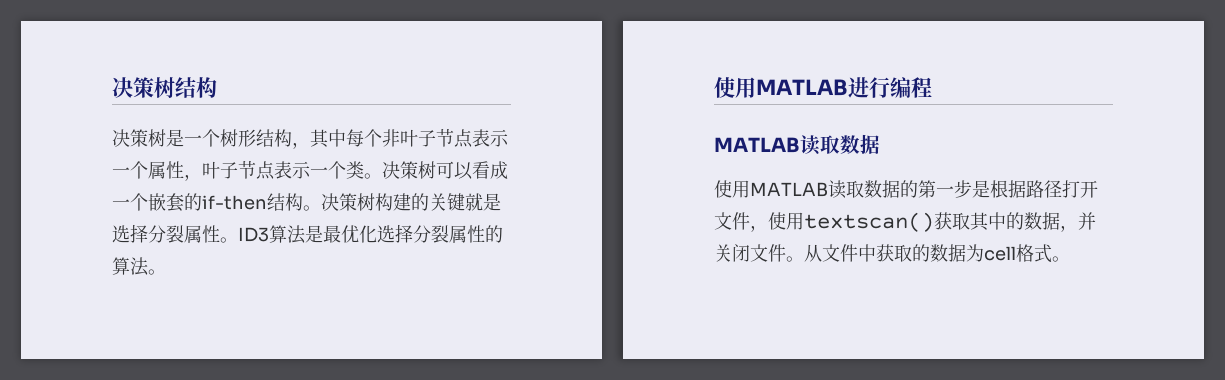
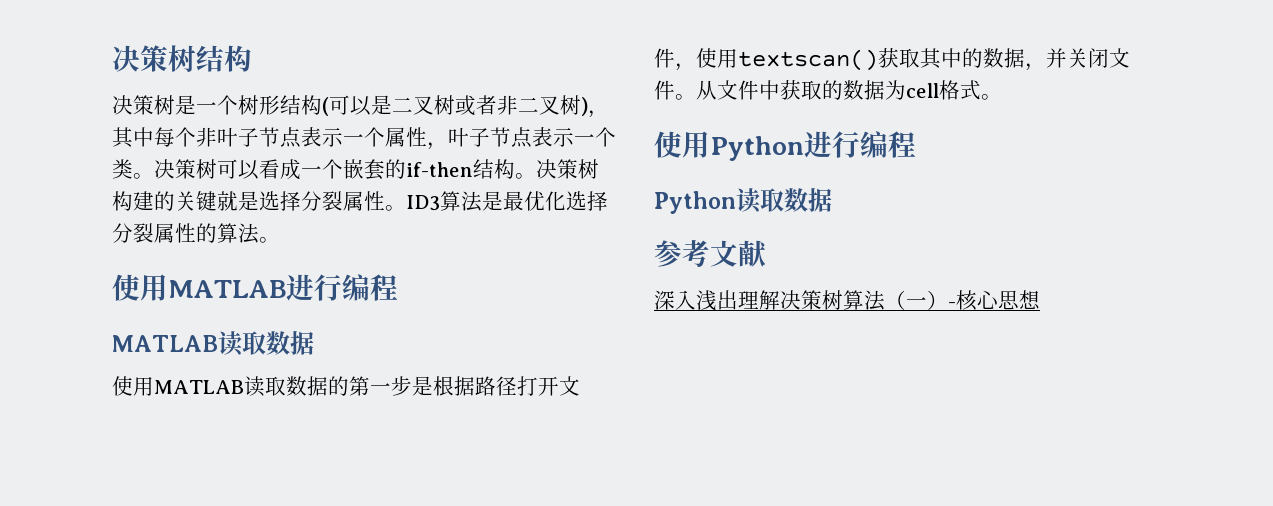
- 决策树是一个树形结构，其中每个非叶子节点表示一个属性，叶子节点表示一个类。
+ 决策树是一个树形结构(可以是二叉树或者非二叉树)，其中每个非叶子节点表示一个属性，叶子节点表示一个类。
+ 使用Python进行编程
+ Python读取数据
+ 参考文献
+ 深入浅出理解决策树算法（一）-核心思想

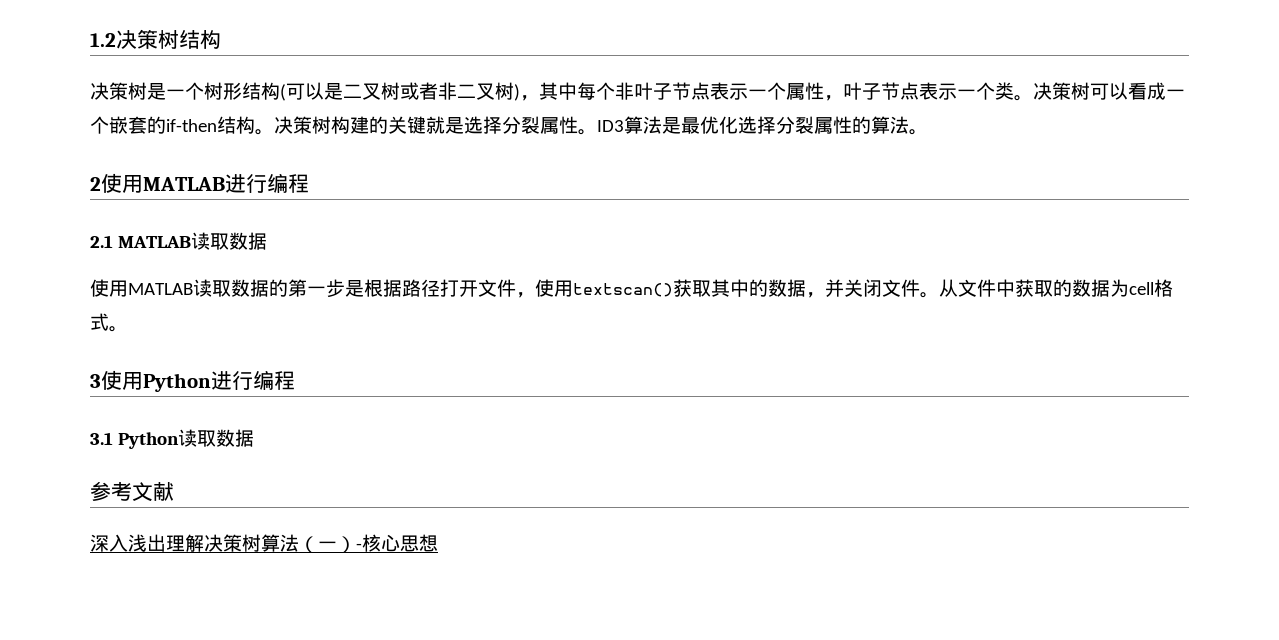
- 决策树结构
+ 1.2决策树结构
- 使用MATLAB进行编程
- MATLAB读取数据
+ 2使用MATLAB进行编程
+ 2.1 MATLAB读取数据
- 使用Python进行编程
+ 3使用Python进行编程
- Python读取数据
+ 3.1 Python读取数据

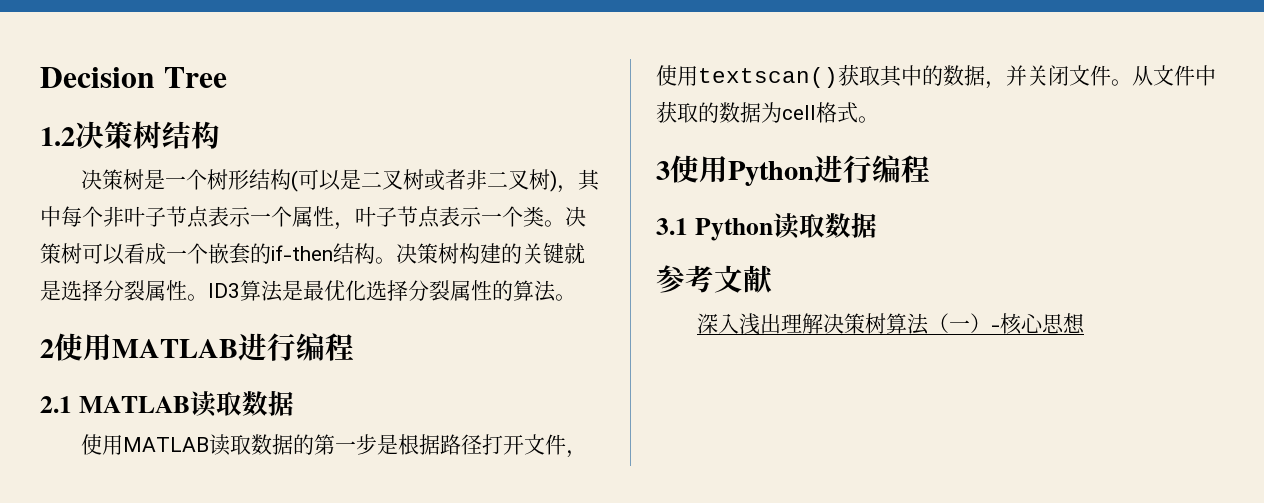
+ Decision Tree

